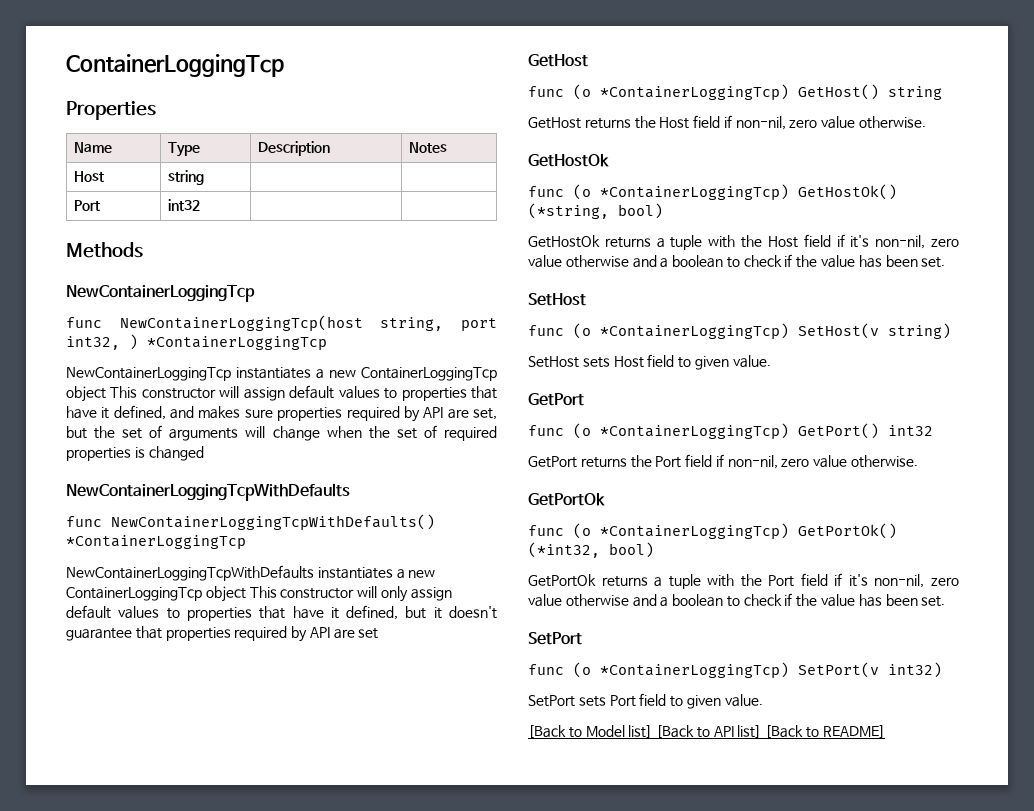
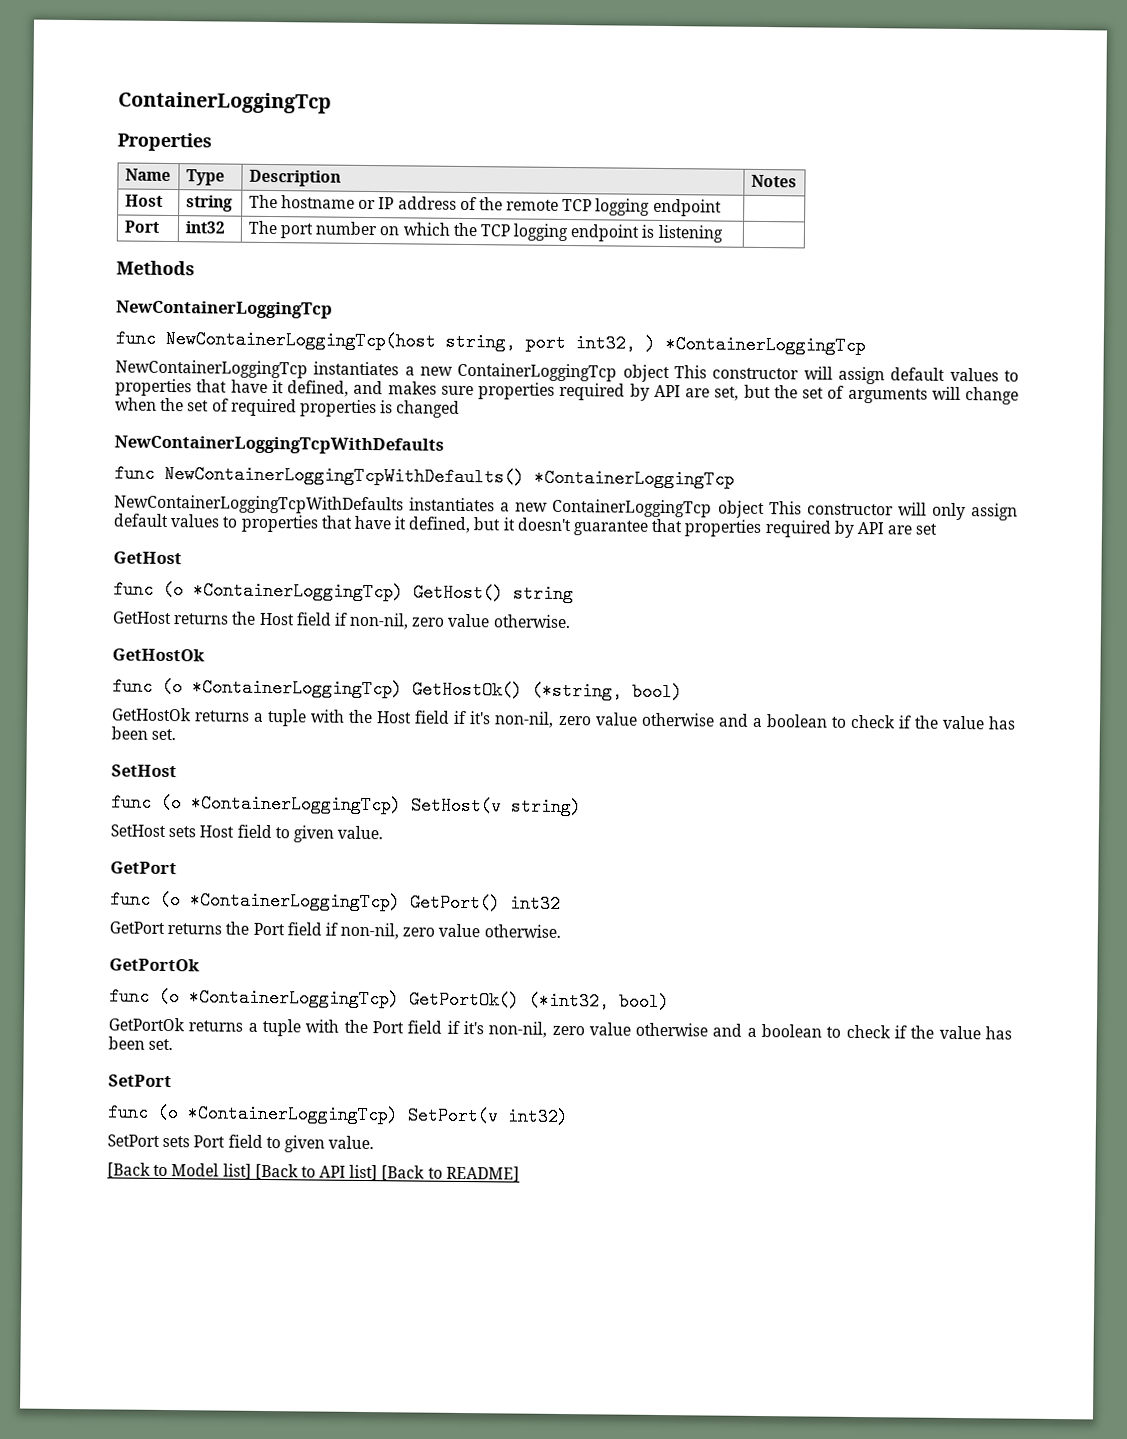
- Host | string | |
- Port | int32 | |
+ Host | string | The hostname or IP address of the remote TCP logging endpoint |
+ Port | int32 | The port number on which the TCP logging endpoint is listening |

